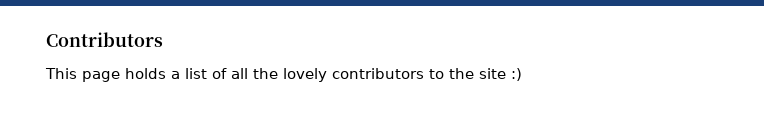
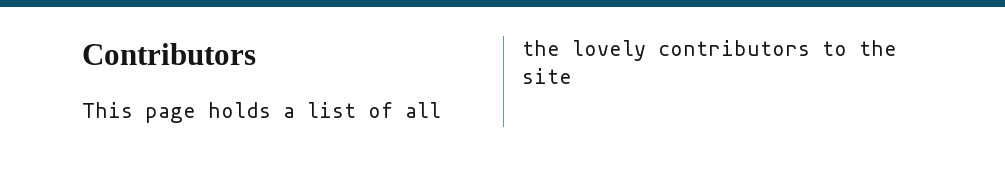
- This page holds a list of all the lovely contributors to the site :)
+ This page holds a list of all the lovely contributors to the site

